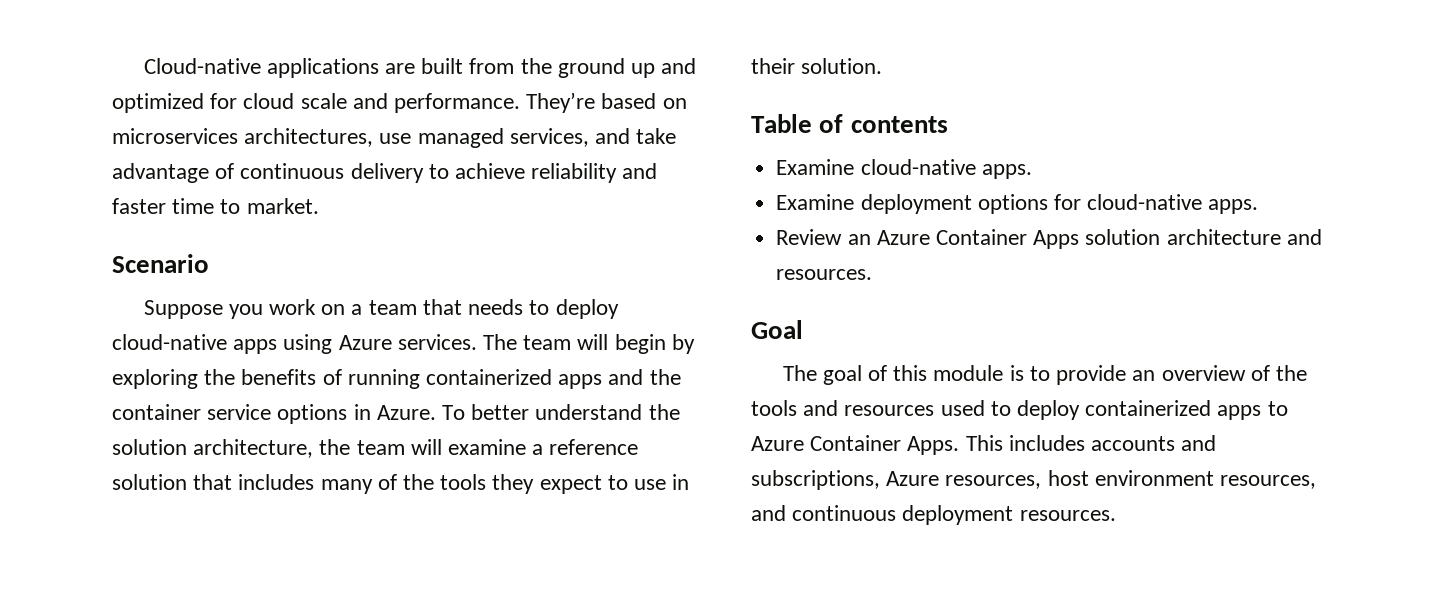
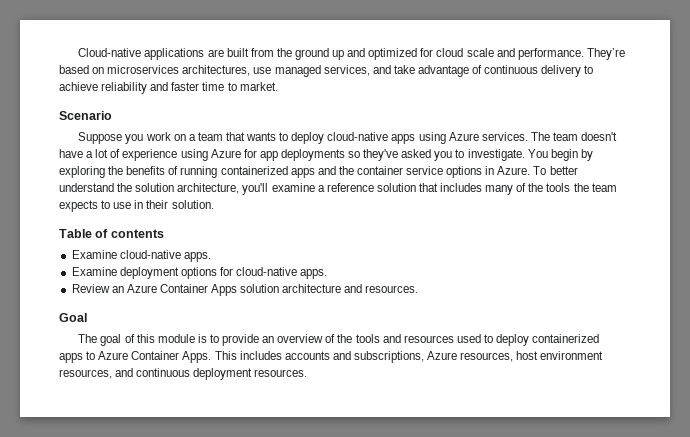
- Suppose you work on a team that needs to deploy cloud-native apps using Azure services.
+ Suppose you work on a team that wants to deploy cloud-native apps using Azure services.
- The team will begin by exploring the benefits of running containerized apps and the container service options in Azure.
+ The team doesn't have a lot of experience using Azure for app deployments so they've asked you to investigate. You begin by exploring the benefits of running containerized apps and the container service options in Azure.
- To better understand the solution architecture, the team will examine a reference solution that includes many of the tools they expect to use in their solution.
+ To better understand the solution architecture, you'll examine a reference solution that includes many of the tools the team expects to use in their solution.

